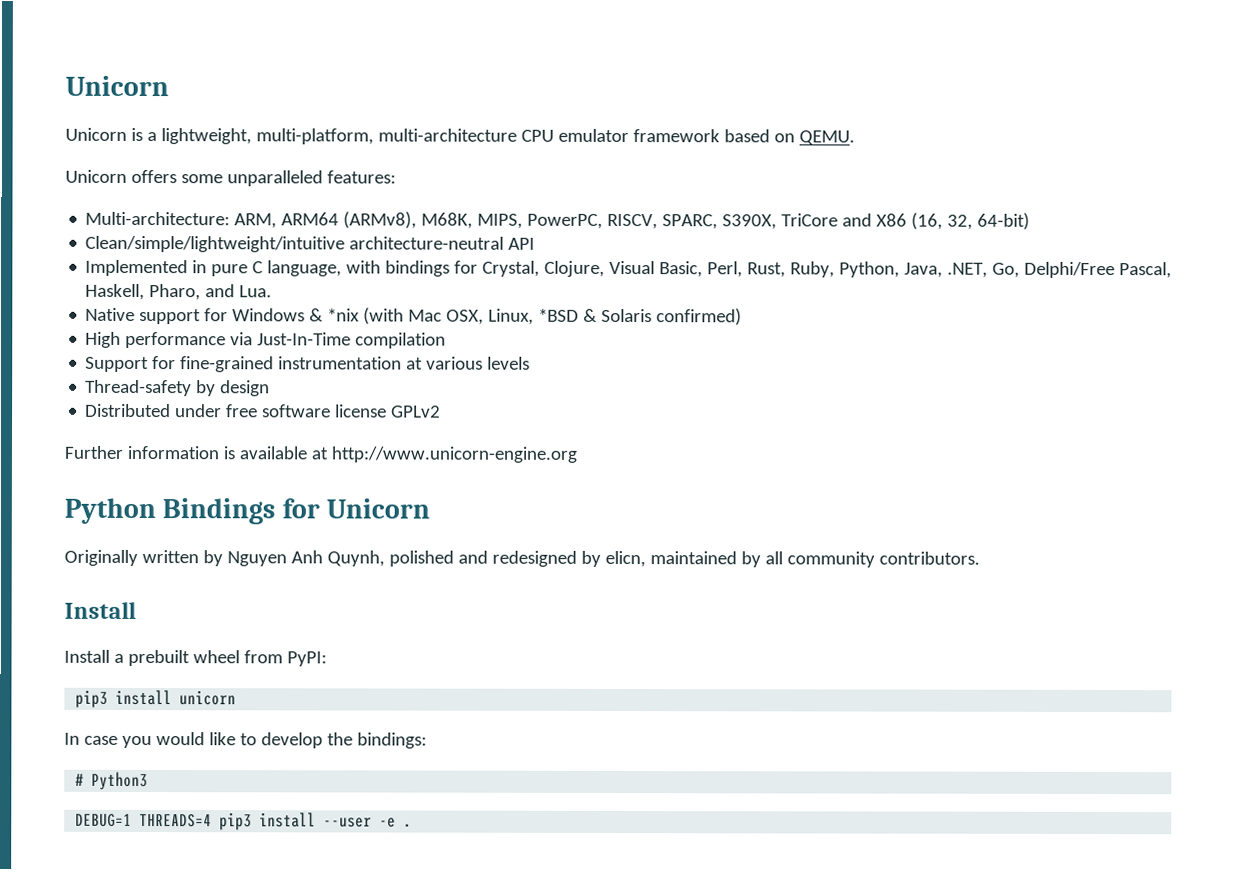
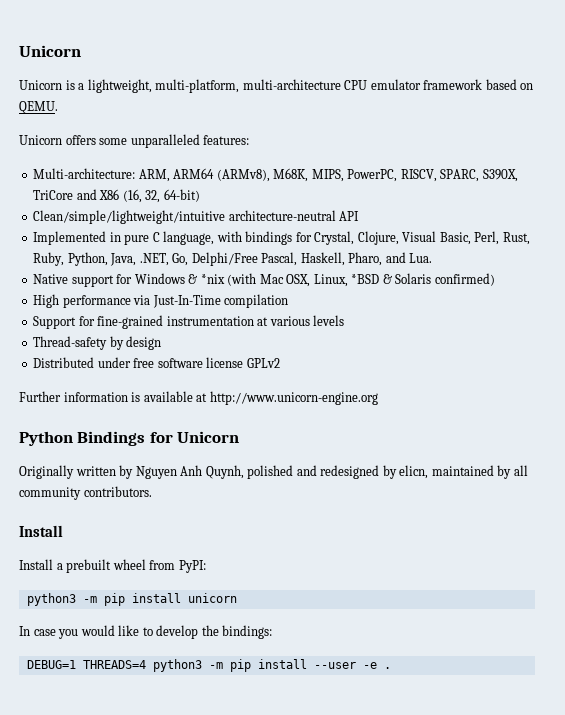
- pip3 install unicorn
+ python3 -m pip install unicorn
- # Python3
- DEBUG=1 THREADS=4 pip3 install --user -e .
+ DEBUG=1 THREADS=4 python3 -m pip install --user -e .

